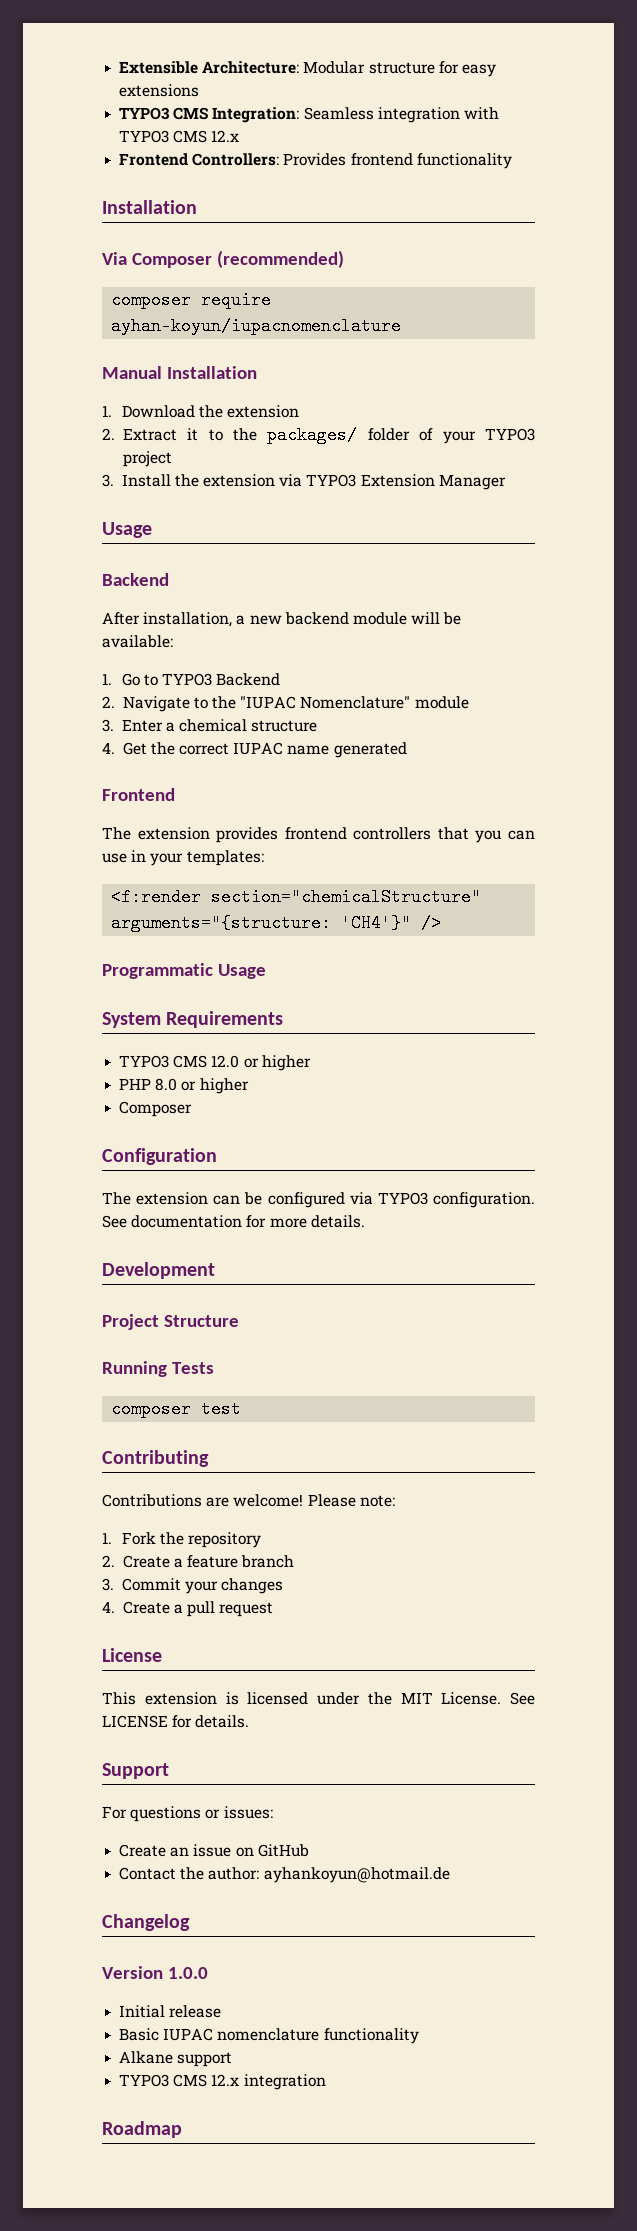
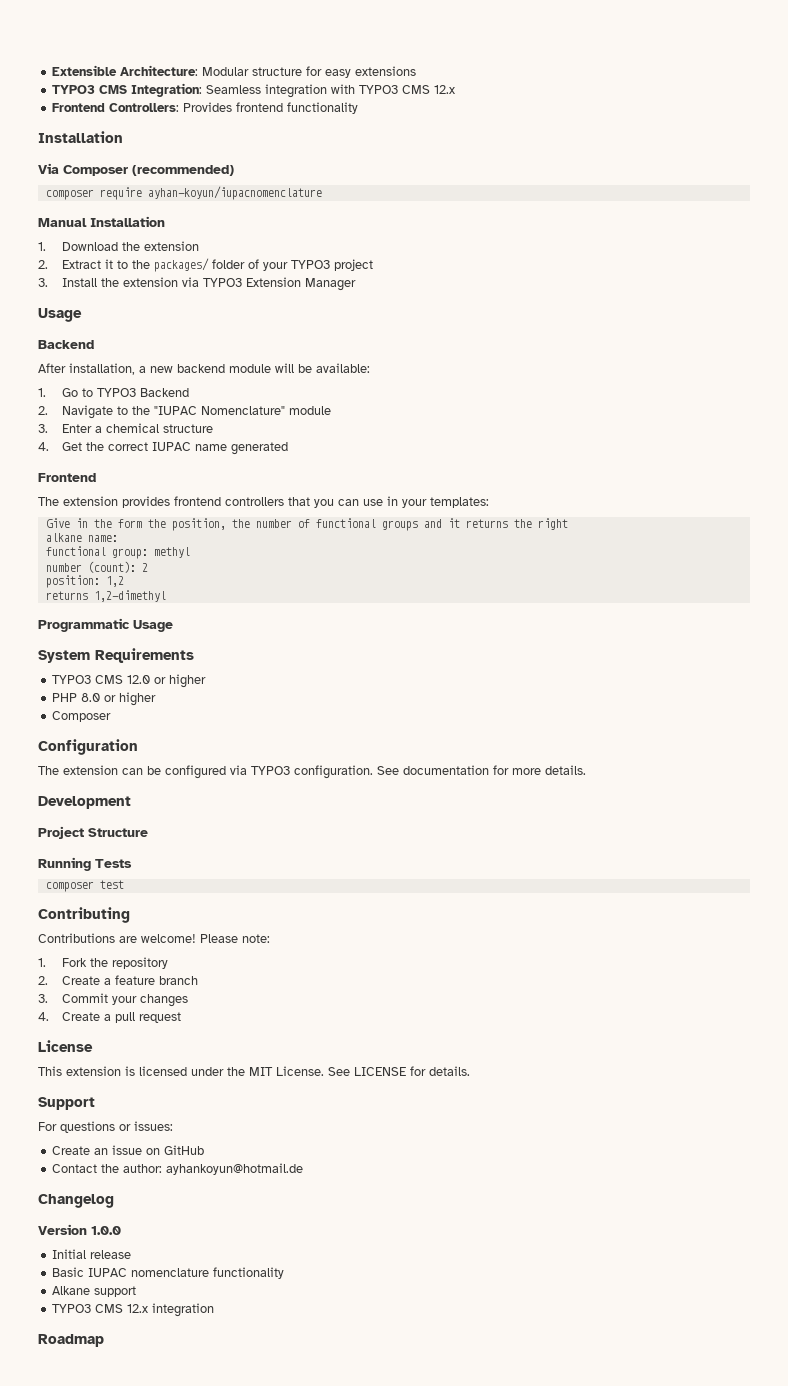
- <f:render section="chemicalStructure" arguments="{structure: 'CH4'}" />
+ Give in the form the position, the number of functional groups and it returns the right
+ alkane name:
+ functional group: methyl
+ number (count): 2
+ position: 1,2
+ returns 1,2-dimethyl

